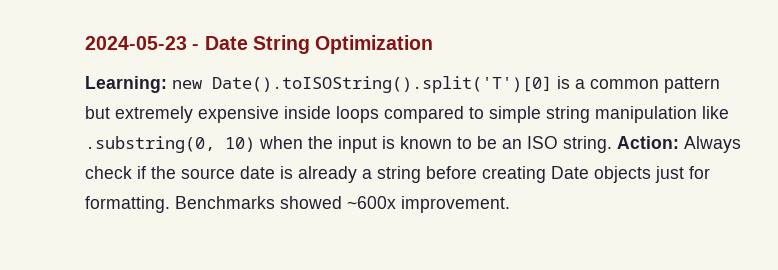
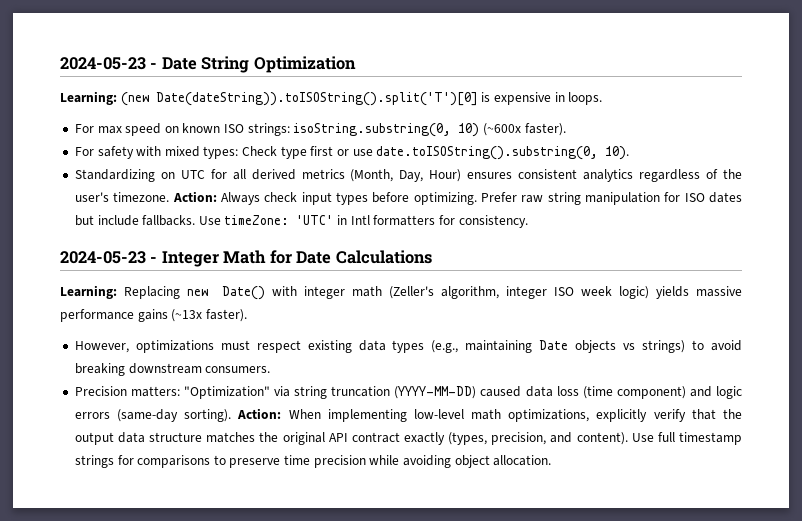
- Learning: new Date().toISOString().split('T')[0] is a common pattern but extremely expensive inside loops compared to simple string manipulation like .substring(0, 10) when the input is known to be an ISO string. Action: Always check if the source date is already a string before creating Date objects just for formatting. Benchmarks showed ~600x improvement.
+ Learning: (new Date(dateString)).toISOString().split('T')[0] is expensive in loops.
+ For max speed on known ISO strings: isoString.substring(0, 10) (~600x faster).
+ For safety with mixed types: Check type first or use date.toISOString().substring(0, 10).
+ Standardizing on UTC for all derived metrics (Month, Day, Hour) ensures consistent analytics regardless of the user's timezone. Action: Always check input types before optimizing. Prefer raw string manipulation for ISO dates but include fallbacks. Use timeZone: 'UTC' in Intl formatters for consistency.
+ 2024-05-23 - Integer Math for Date Calculations
+ Learning: Replacing new Date() with integer math (Zeller's algorithm, integer ISO week logic) yields massive performance gains (~13x faster).
+ However, optimizations must respect existing data types (e.g., maintaining Date objects vs strings) to avoid breaking downstream consumers.
+ Precision matters: "Optimization" via string truncation (YYYY-MM-DD) caused data loss (time component) and logic errors (same-day sorting). Action: When implementing low-level math optimizations, explicitly verify that the output data structure matches the original API contract exactly (types, precision, and content). Use full timestamp strings for comparisons to preserve time precision while avoiding object allocation.

